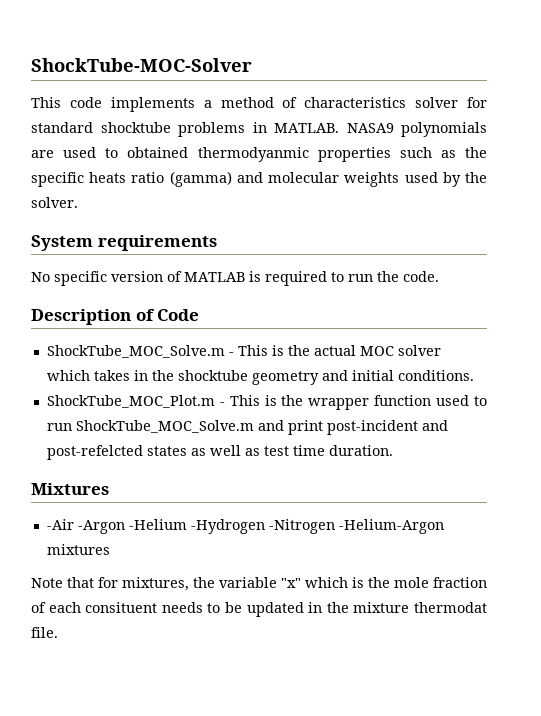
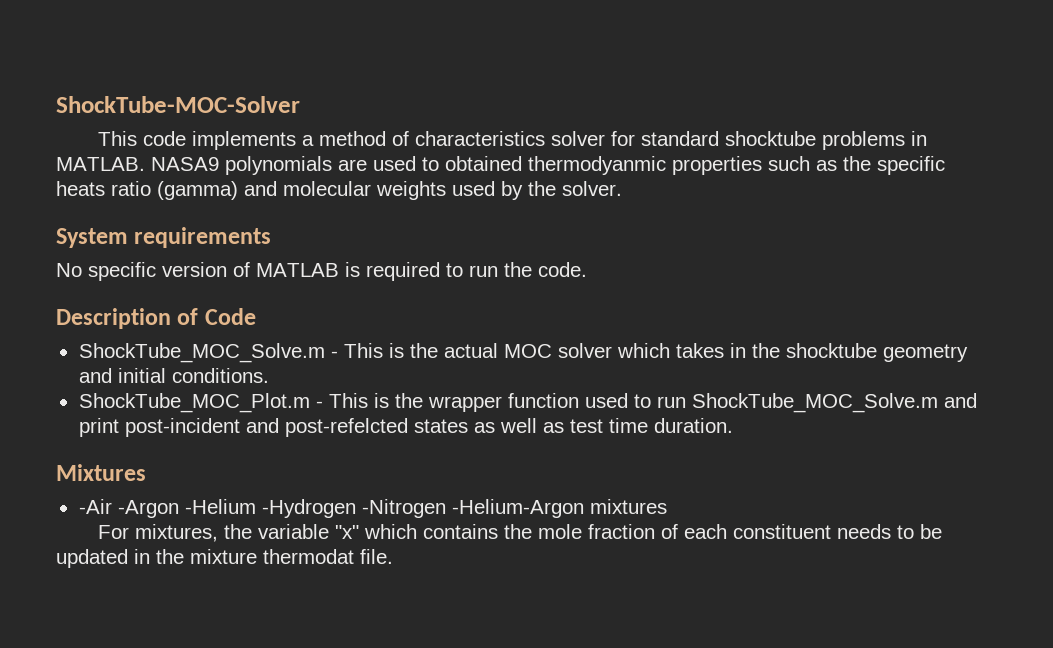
- Note that for mixtures, the variable "x" which is the mole fraction of each consituent needs to be updated in the mixture thermodat file.
+ For mixtures, the variable "x" which contains the mole fraction of each constituent needs to be updated in the mixture thermodat file.

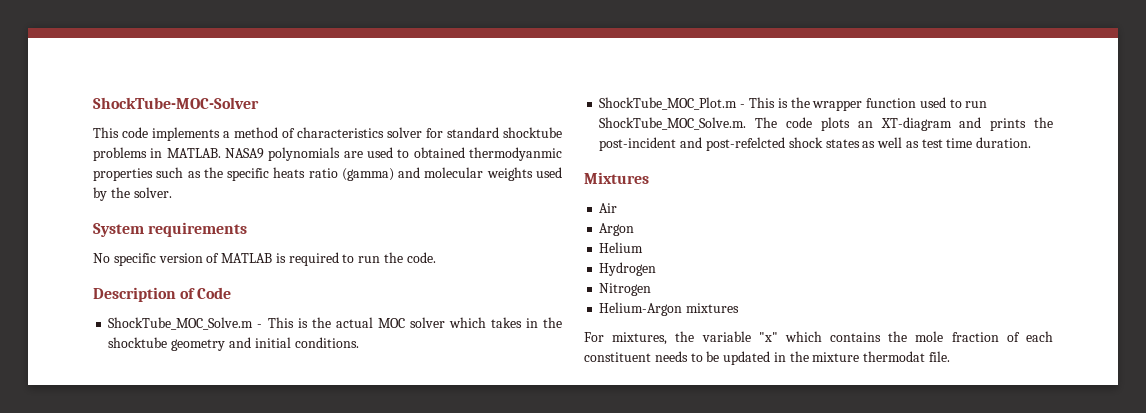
- ShockTube_MOC_Plot.m - This is the wrapper function used to run ShockTube_MOC_Solve.m and print post-incident and post-refelcted states as well as test time duration.
+ ShockTube_MOC_Plot.m - This is the wrapper function used to run ShockTube_MOC_Solve.m. The code plots an XT-diagram and prints the post-incident and post-refelcted shock states as well as test time duration.
- -Air -Argon -Helium -Hydrogen -Nitrogen -Helium-Argon mixtures
+ Air
+ Argon
+ Helium
+ Hydrogen
+ Nitrogen
+ Helium-Argon mixtures

